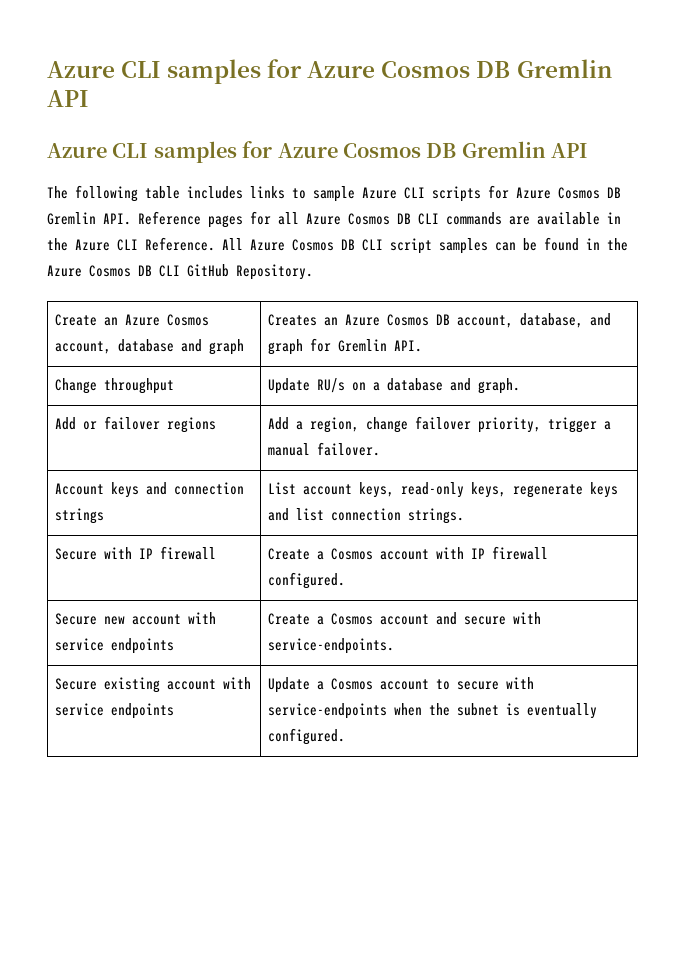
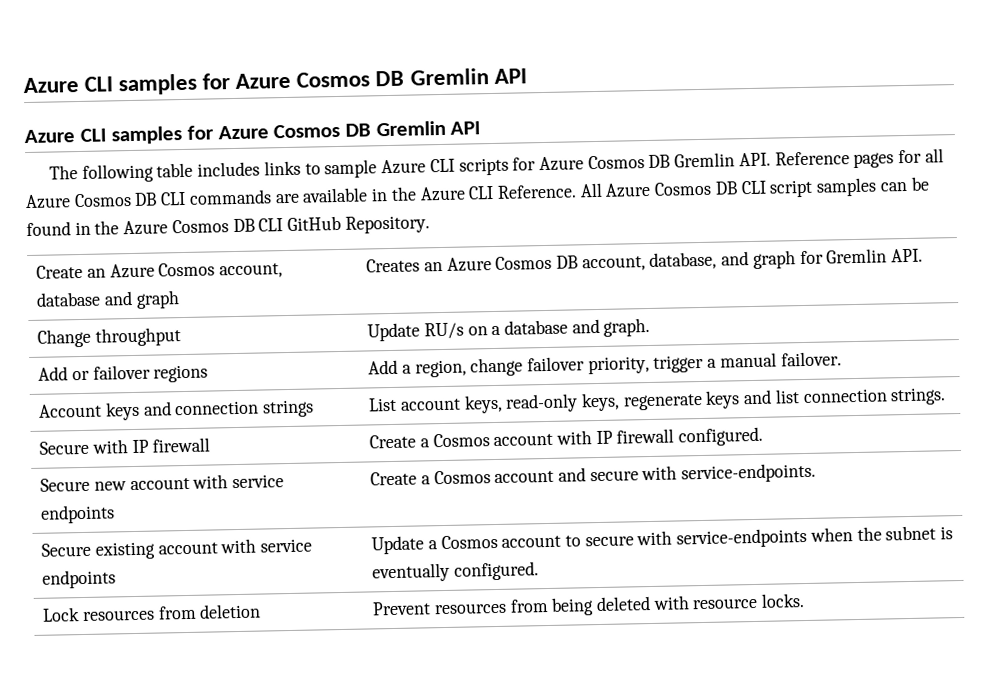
+ Lock resources from deletion | Prevent resources from being deleted with resource locks.

